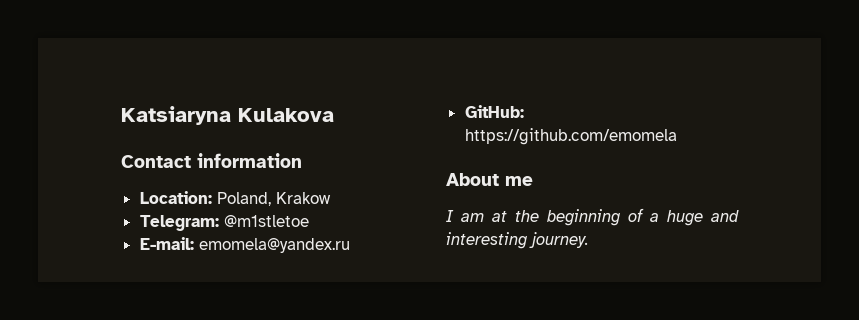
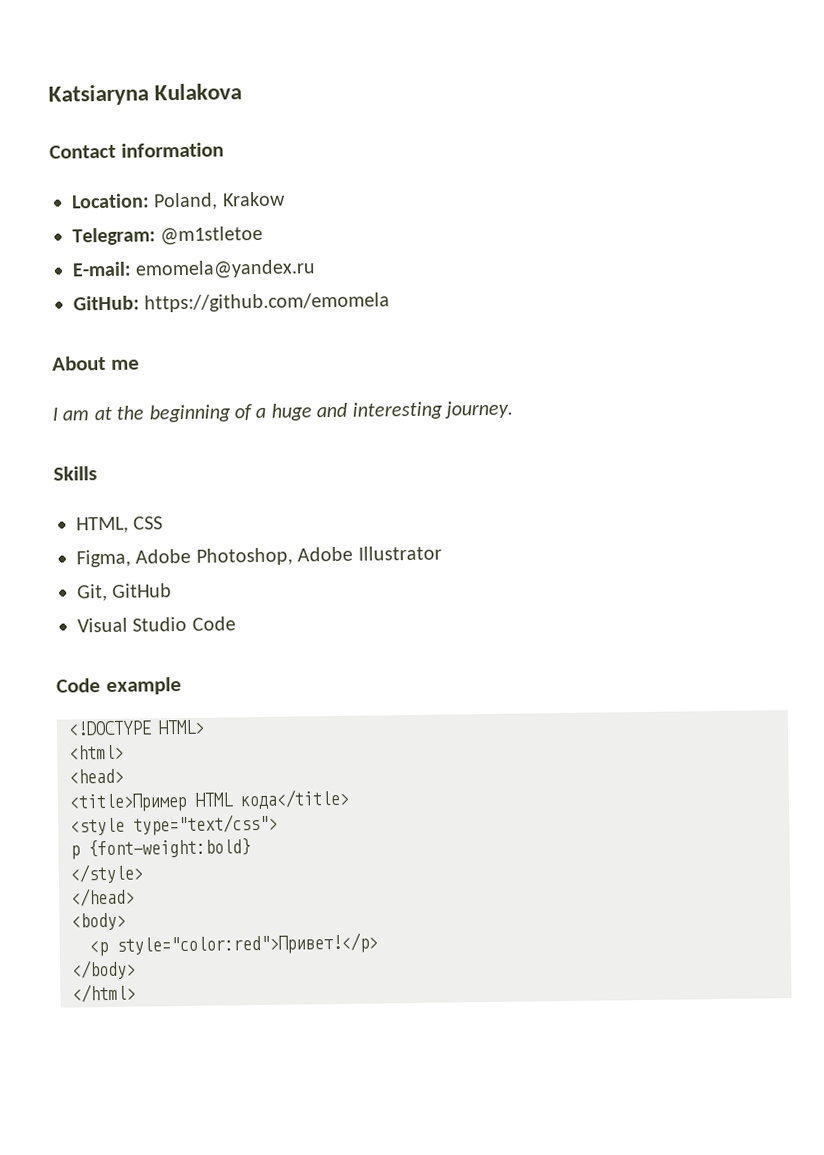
+ Skills
+ HTML, CSS
+ Figma, Adobe Photoshop, Adobe Illustrator
+ Git, GitHub
+ Visual Studio Code
+ Code example
+ <!DOCTYPE HTML>
+ <html>
+ <head>
+ <title>Пример HTML кода</title>
+ <style type="text/css">
+ p {font-weight:bold}
+ </style>
+ </head>
+ <body>
+ <p style="color:red">Привет!</p>
+ </body>
+ </html>

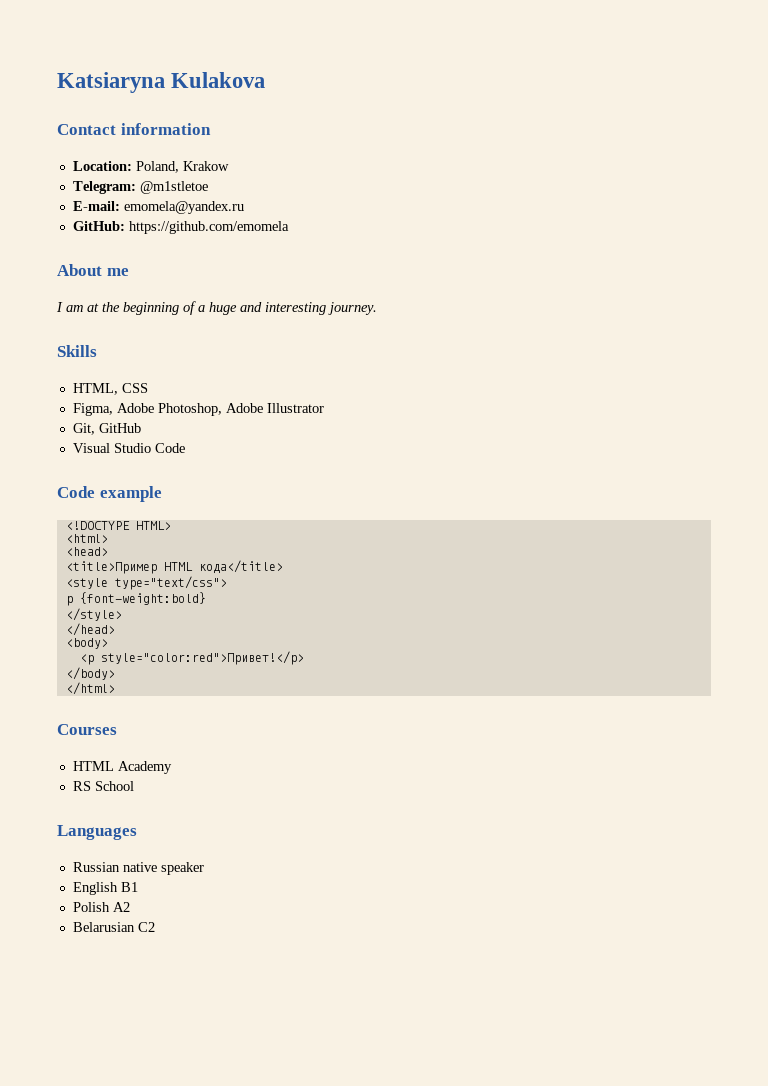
+ Courses
+ HTML Academy
+ RS School
+ Languages
+ Russian native speaker
+ English B1
+ Polish A2
+ Belarusian C2

